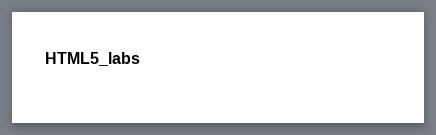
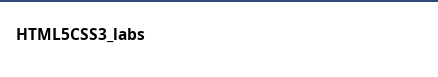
- HTML5_labs
+ HTML5CSS3_labs

